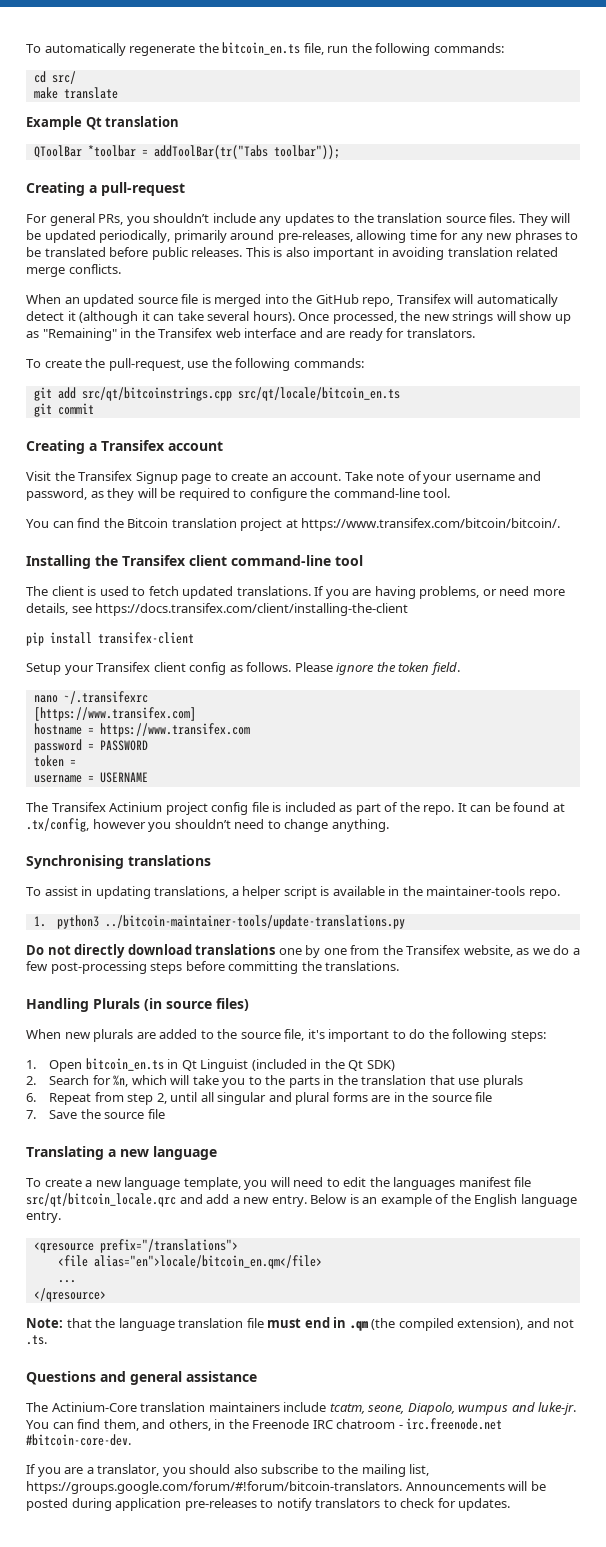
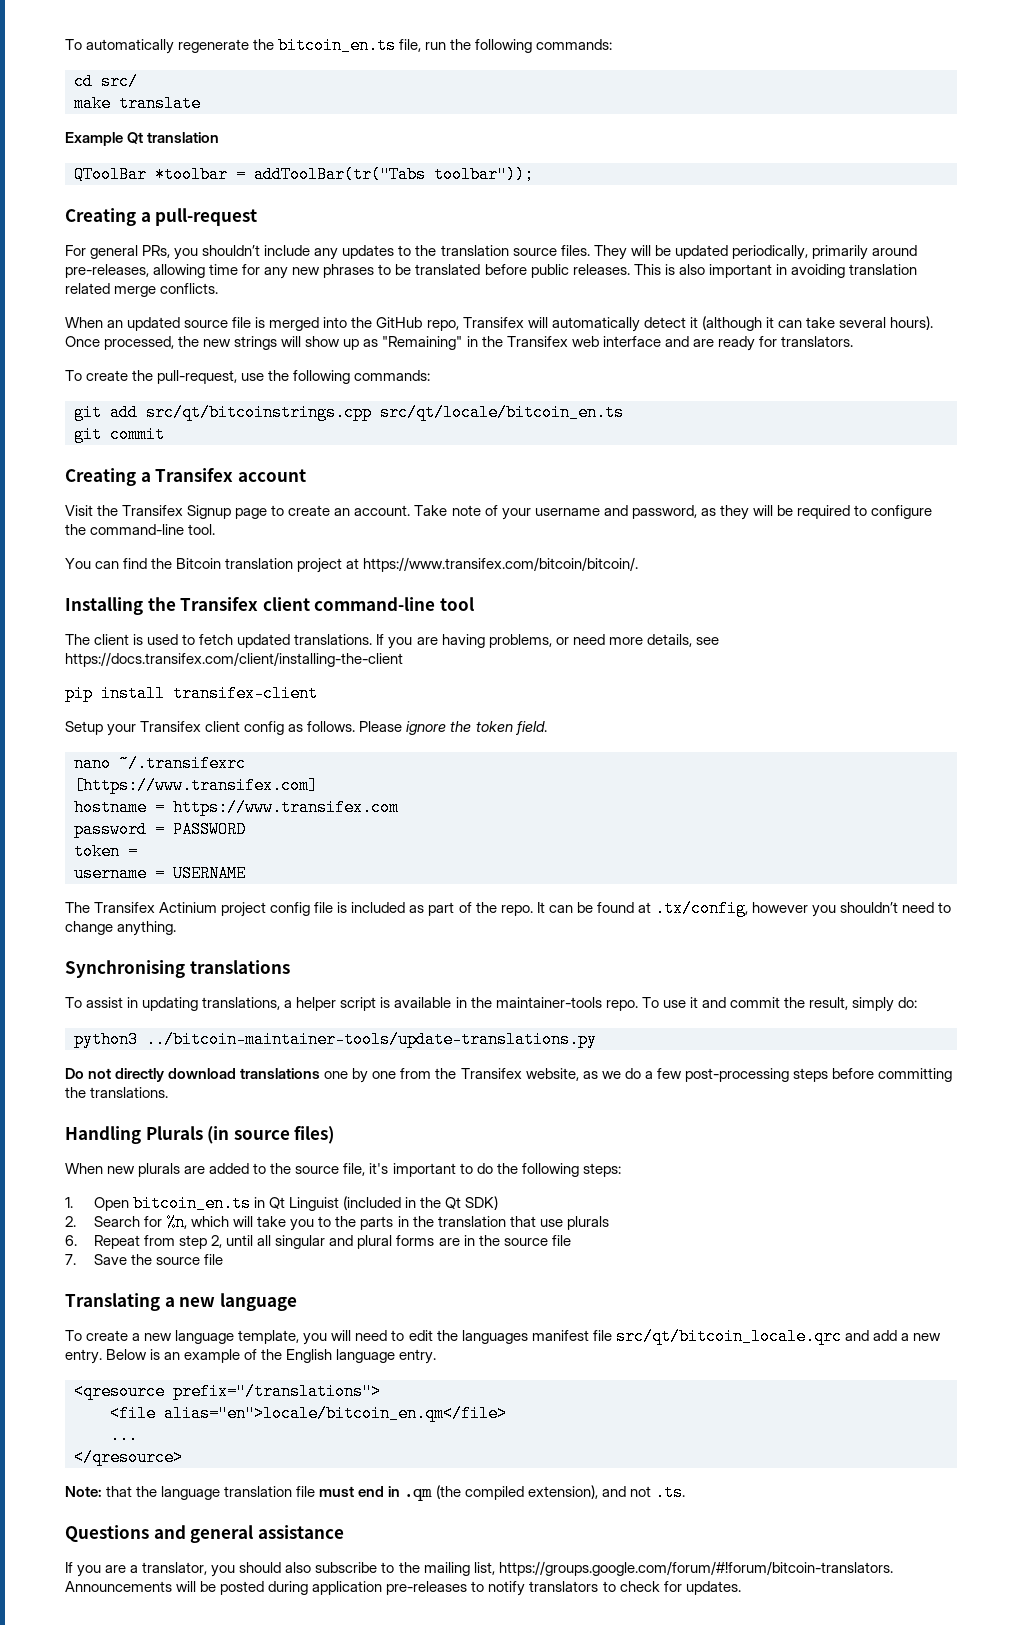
- To assist in updating translations, a helper script is available in the maintainer-tools repo.
- 1. python3 ../bitcoin-maintainer-tools/update-translations.py
+ To assist in updating translations, a helper script is available in the maintainer-tools repo. To use it and commit the result, simply do:
+ python3 ../bitcoin-maintainer-tools/update-translations.py
- The Actinium-Core translation maintainers include tcatm, seone, Diapolo, wumpus and luke-jr. You can find them, and others, in the Freenode IRC chatroom - irc.freenode.net #bitcoin-core-dev.

